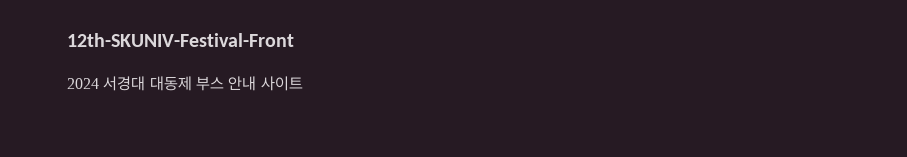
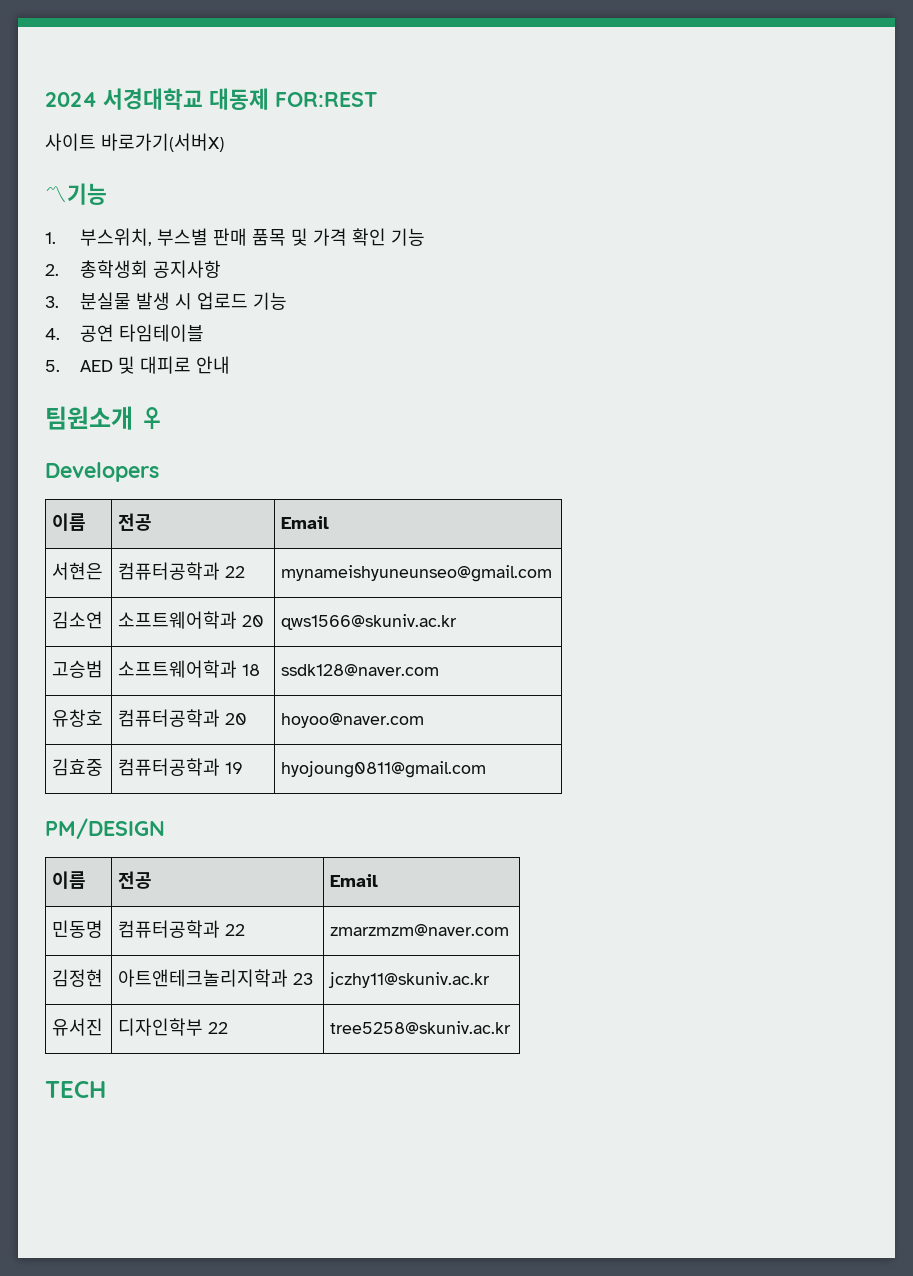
- 12th-SKUNIV-Festival-Front
- 2024 서경대 대동제 부스 안내 사이트
+ 2024 서경대학교 대동제 FOR:REST
+ 사이트 바로가기(서버X)
+ 〽기능
+ 1. 부스위치, 부스별 판매 품목 및 가격 확인 기능
+ 2. 총학생회 공지사항
+ 3. 분실물 발생 시 업로드 기능
+ 4. 공연 타임테이블
+ 5. AED 및 대피로 안내
+ 팀원소개 ♀
+ Developers
+ 이름 | 전공 | Email
+ 서현은 | 컴퓨터공학과 22 | mynameishyuneunseo@gmail.com
+ 김소연 | 소프트웨어학과 20 | qws1566@skuniv.ac.kr
+ 고승범 | 소프트웨어학과 18 | ssdk128@naver.com
+ 유창호 | 컴퓨터공학과 20 | hoyoo@naver.com
+ 김효중 | 컴퓨터공학과 19 | hyojoung0811@gmail.com
+ PM/DESIGN
+ 이름 | 전공 | Email
+ 민동명 | 컴퓨터공학과 22 | zmarzmzm@naver.com
+ 김정현 | 아트앤테크놀리지학과 23 | jczhy11@skuniv.ac.kr
+ 유서진 | 디자인학부 22 | tree5258@skuniv.ac.kr
+ TECH

